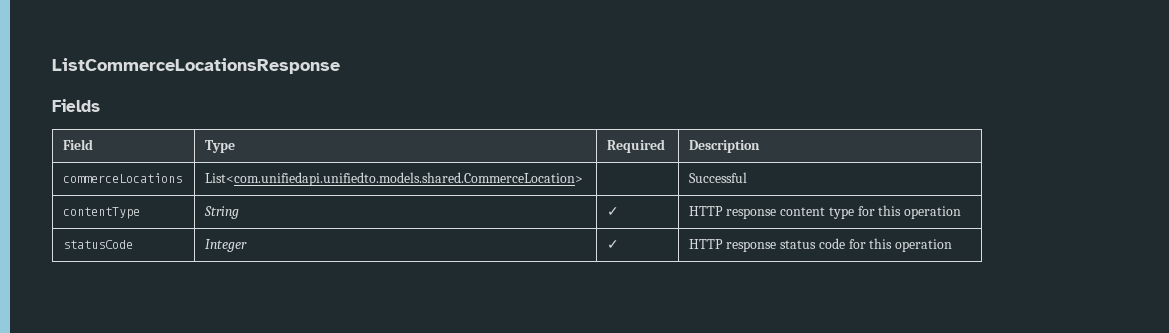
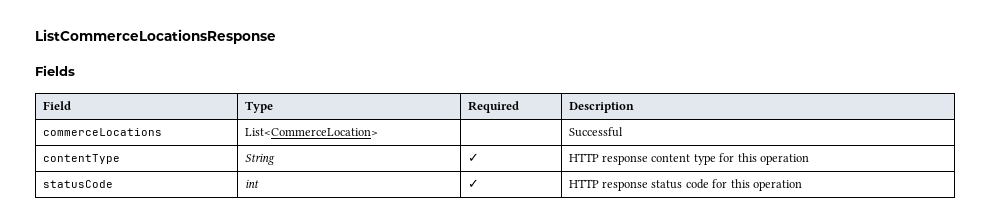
- commerceLocations | List<com.unifiedapi.unifiedto.models.shared.CommerceLocation> | | Successful
+ commerceLocations | List<CommerceLocation> | | Successful
- statusCode | Integer | ✓ | HTTP response status code for this operation
+ statusCode | int | ✓ | HTTP response status code for this operation

